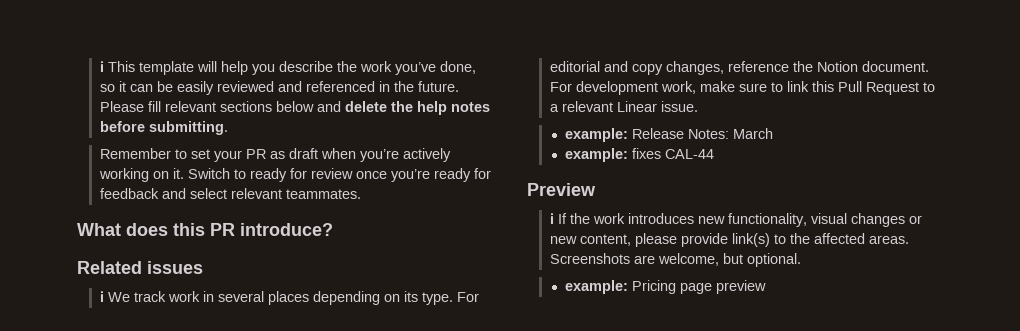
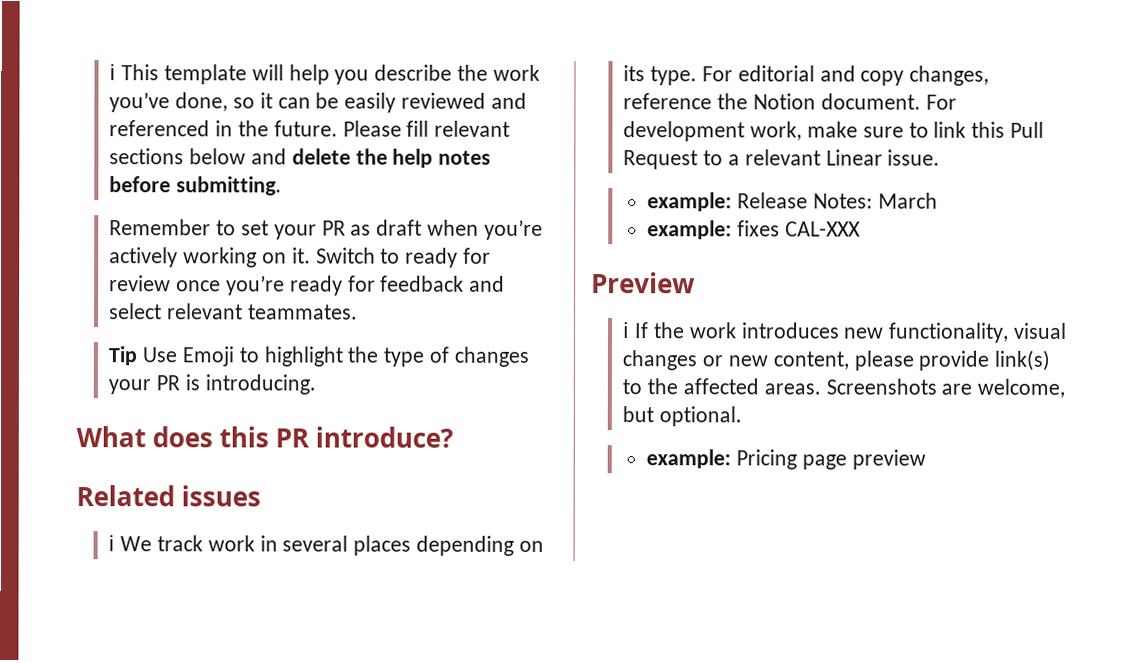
+ Tip Use Emoji to highlight the type of changes your PR is introducing.
- example: fixes CAL-44
+ example: fixes CAL-XXX

